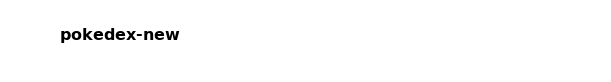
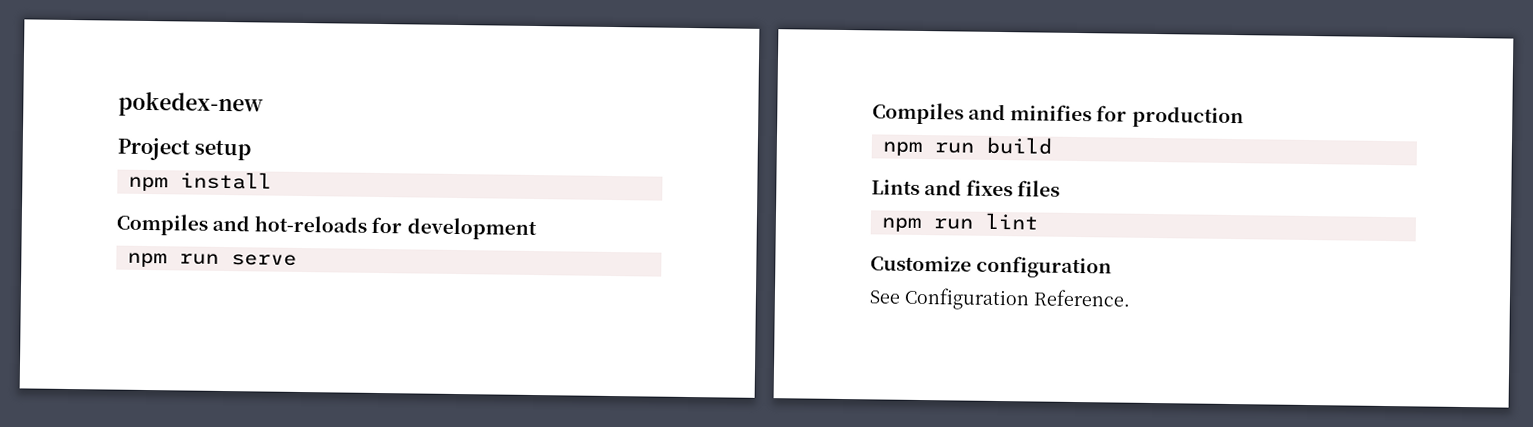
+ Project setup
+ npm install
+ Compiles and hot-reloads for development
+ npm run serve
+ Compiles and minifies for production
+ npm run build
+ Lints and fixes files
+ npm run lint
+ Customize configuration
+ See Configuration Reference.

